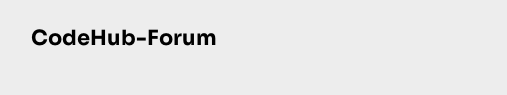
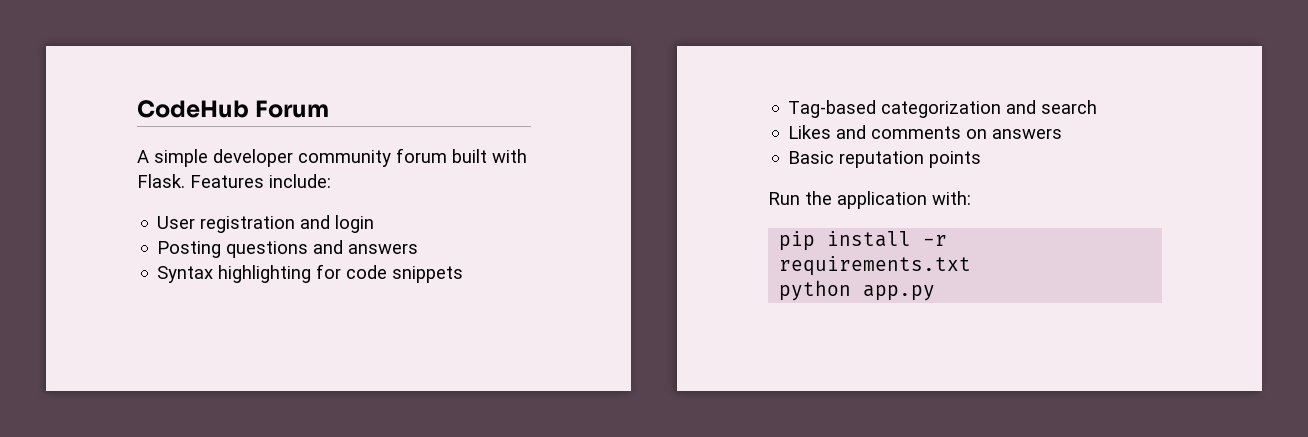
- CodeHub-Forum
+ CodeHub Forum
+ A simple developer community forum built with Flask. Features include:
+ User registration and login
+ Posting questions and answers
+ Syntax highlighting for code snippets
+ Tag-based categorization and search
+ Likes and comments on answers
+ Basic reputation points
+ Run the application with:
+ pip install -r requirements.txt
+ python app.py

